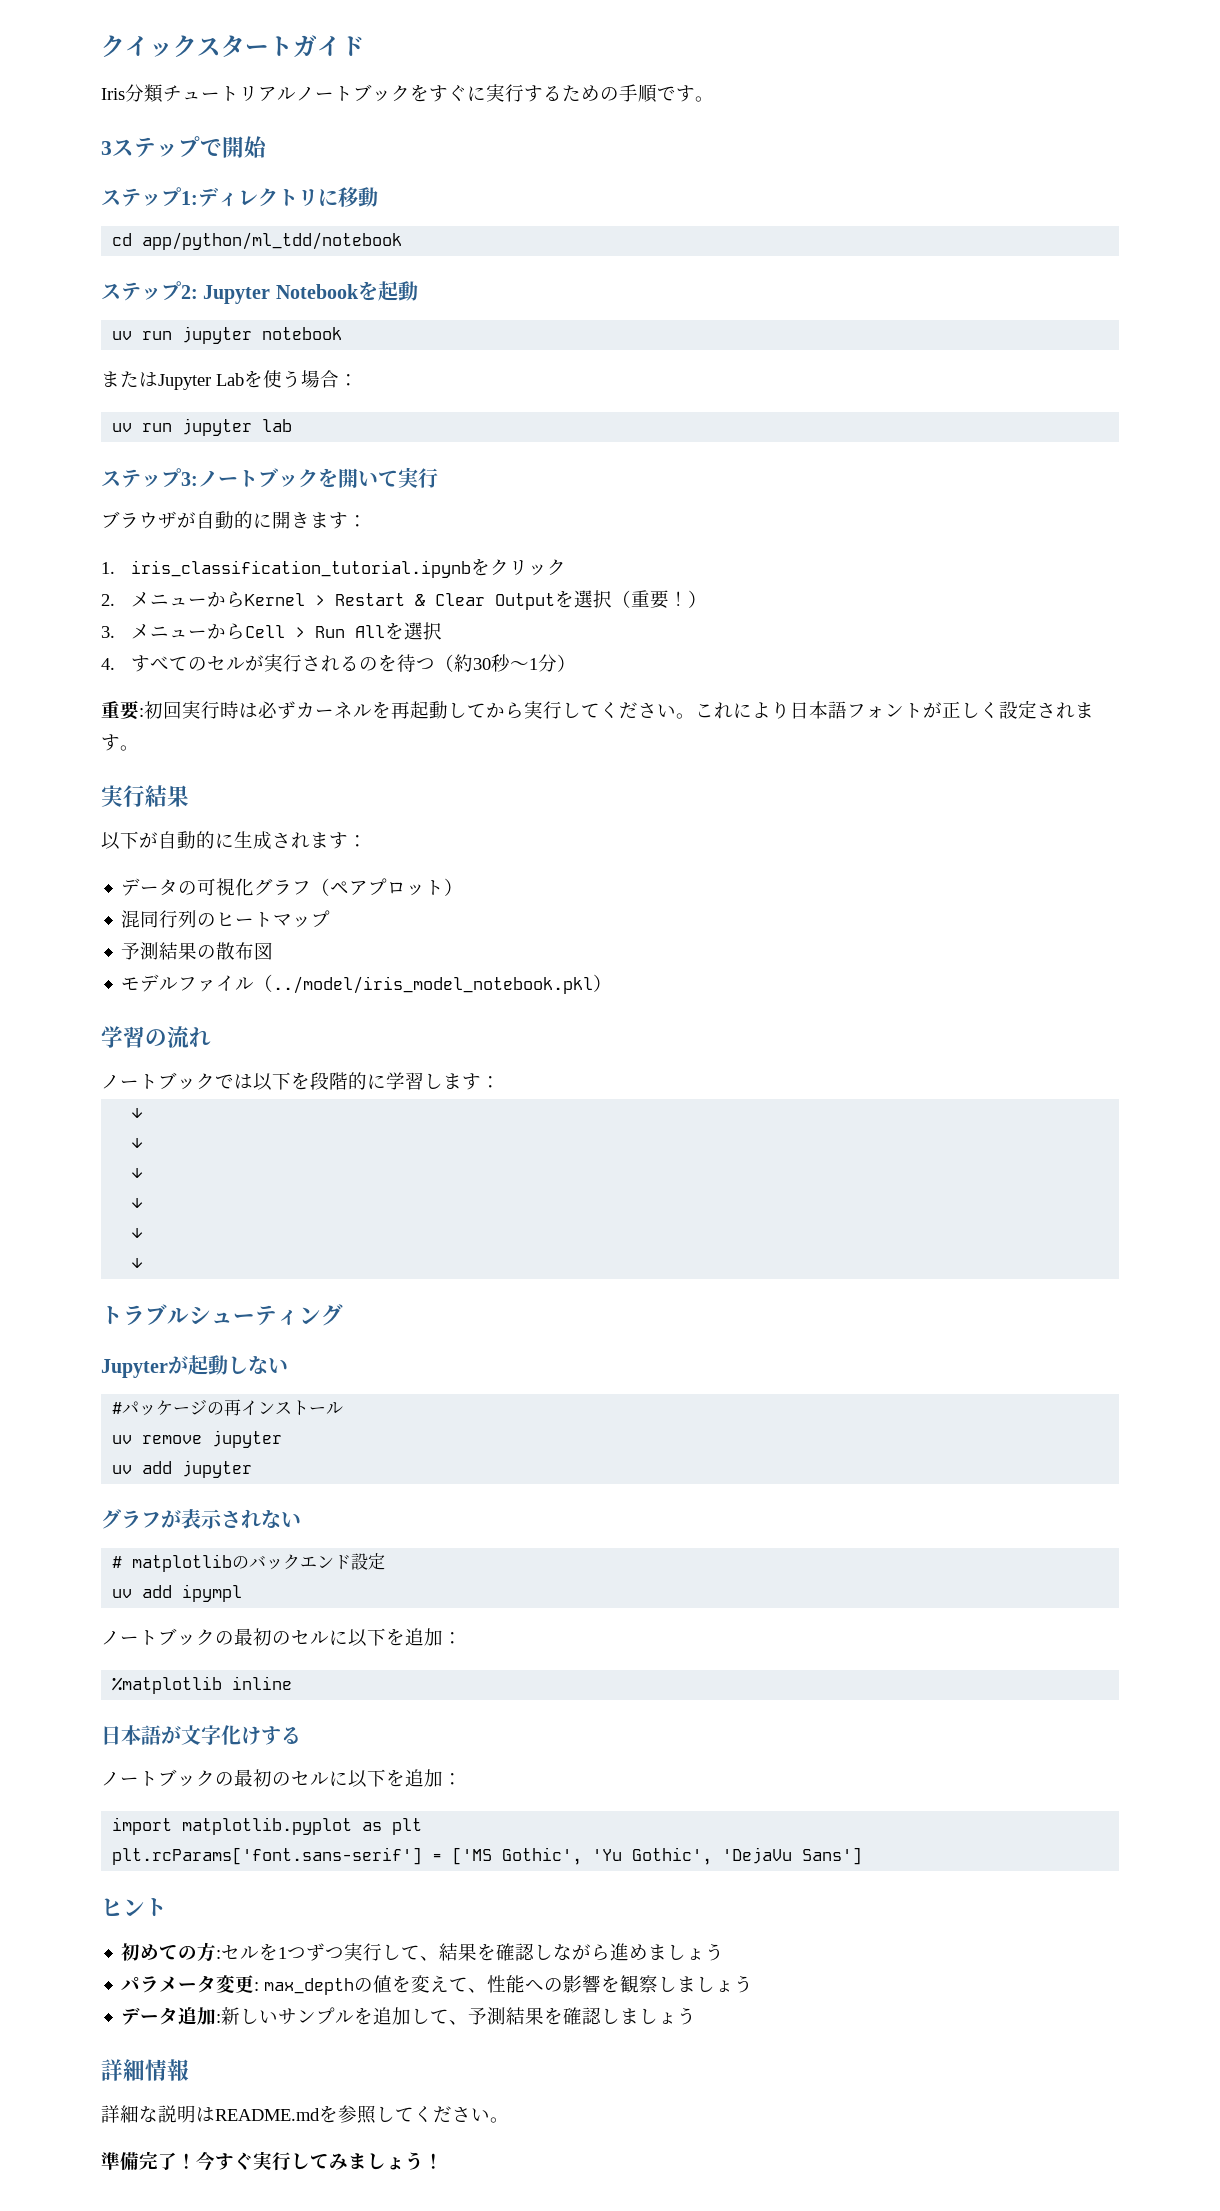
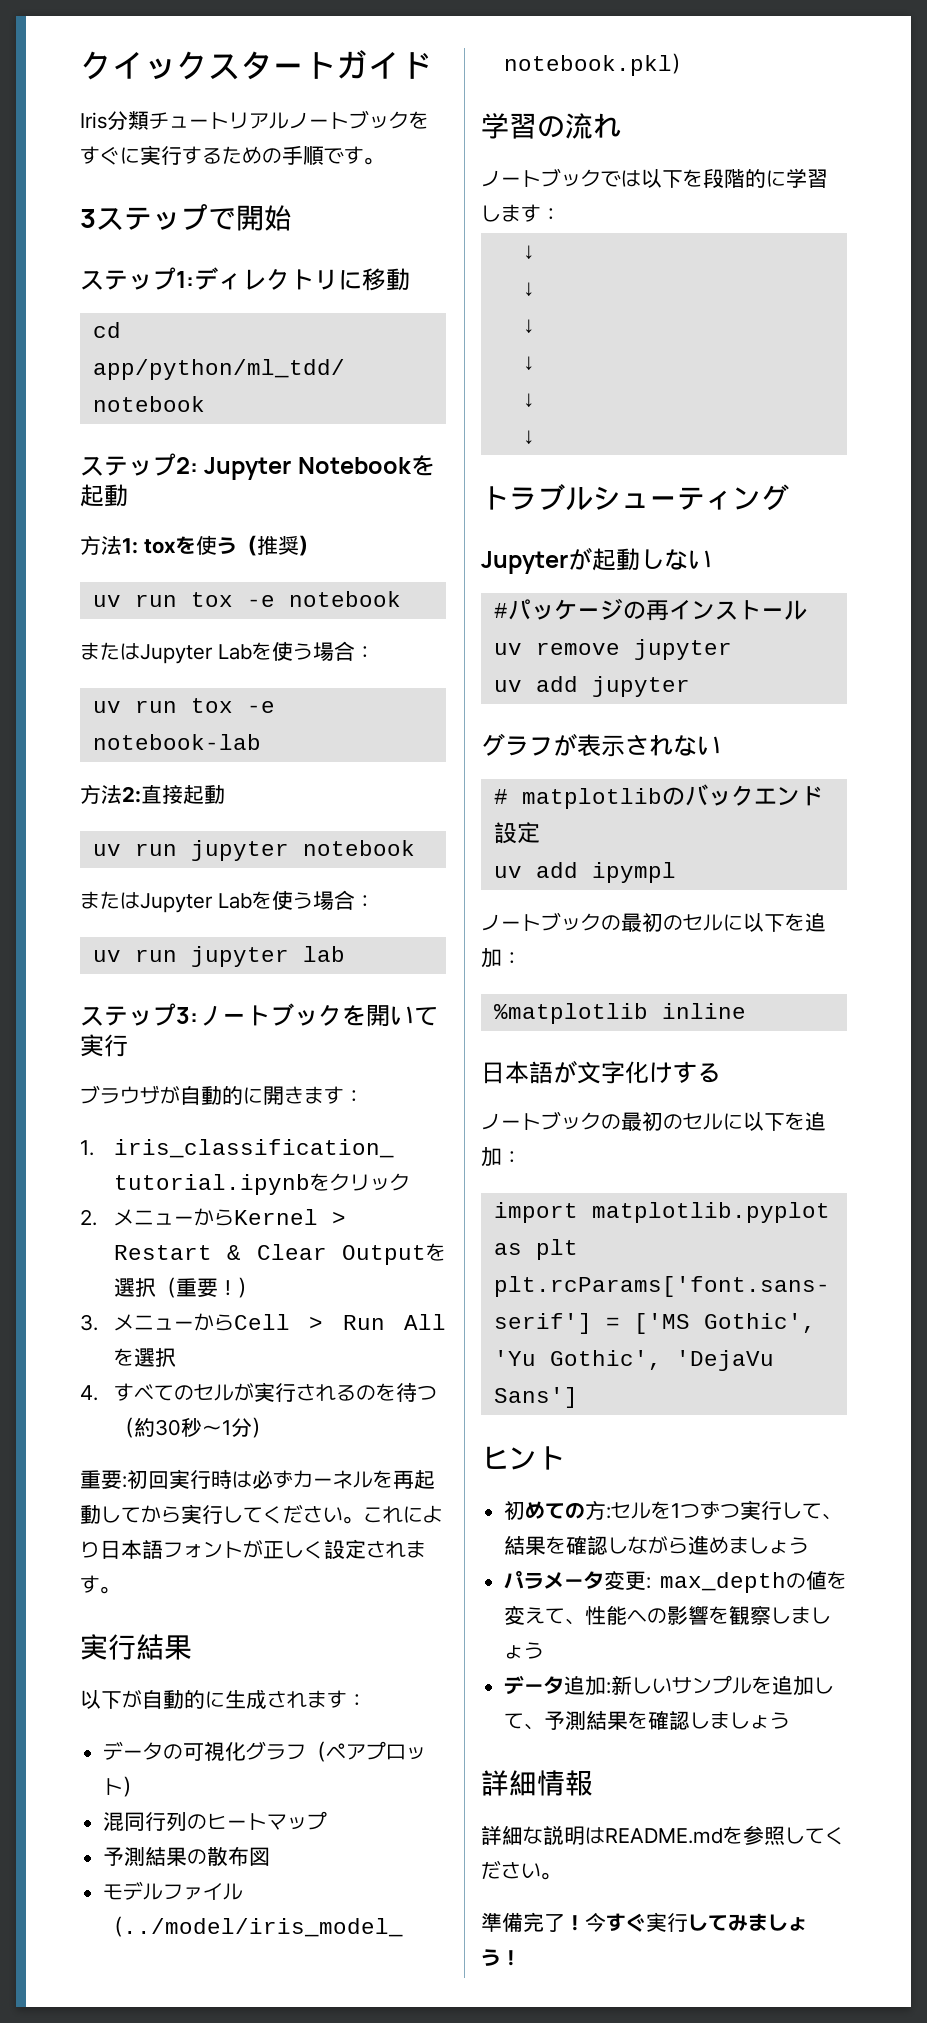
+ 方法1: toxを使う（推奨）
+ uv run tox -e notebook
+ またはJupyter Labを使う場合：
+ uv run tox -e notebook-lab
+ 方法2:直接起動

